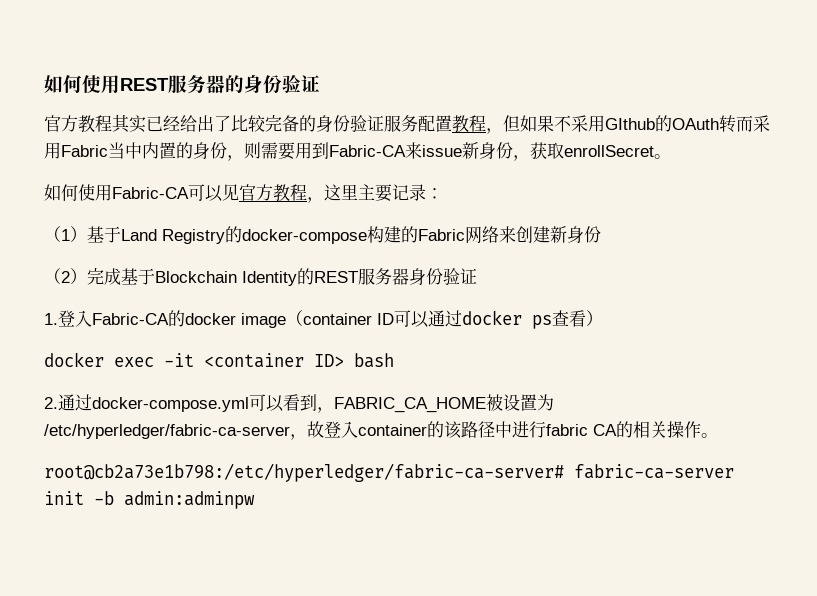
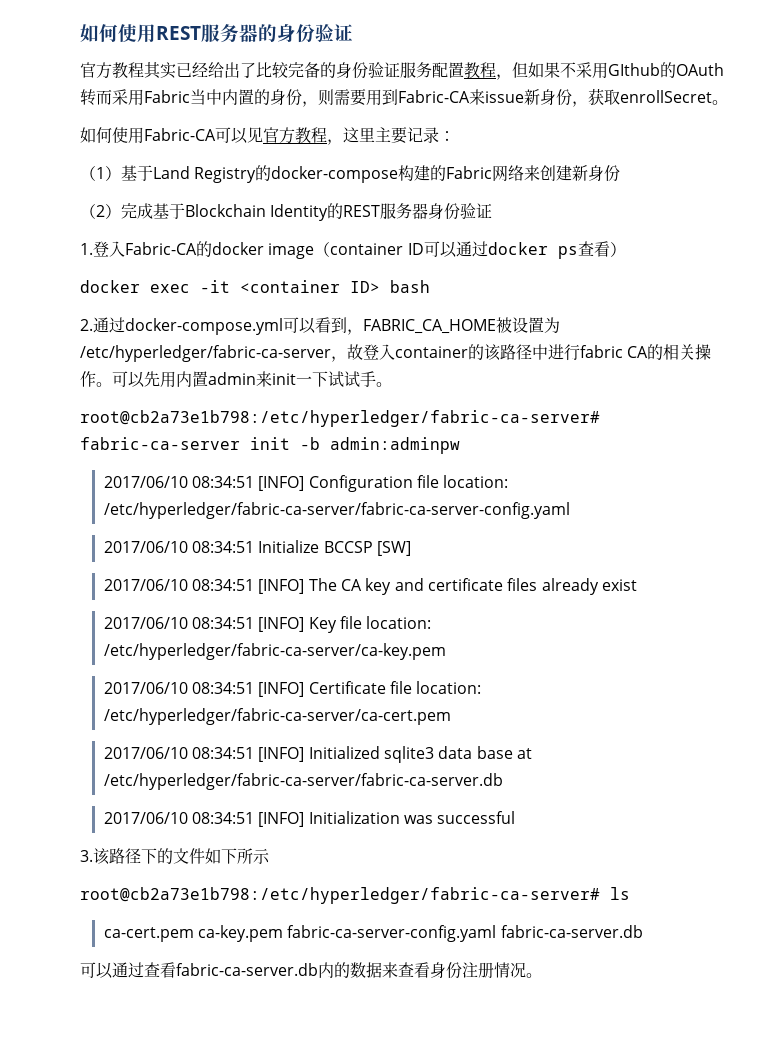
+ 可以先用内置admin来init一下试试手。
+ 2017/06/10 08:34:51 [INFO] Configuration file location: /etc/hyperledger/fabric-ca-server/fabric-ca-server-config.yaml
+ 2017/06/10 08:34:51 Initialize BCCSP [SW]
+ 2017/06/10 08:34:51 [INFO] The CA key and certificate files already exist
+ 2017/06/10 08:34:51 [INFO] Key file location: /etc/hyperledger/fabric-ca-server/ca-key.pem
+ 2017/06/10 08:34:51 [INFO] Certificate file location: /etc/hyperledger/fabric-ca-server/ca-cert.pem
+ 2017/06/10 08:34:51 [INFO] Initialized sqlite3 data base at /etc/hyperledger/fabric-ca-server/fabric-ca-server.db
+ 2017/06/10 08:34:51 [INFO] Initialization was successful
+ 3.该路径下的文件如下所示
+ root@cb2a73e1b798:/etc/hyperledger/fabric-ca-server# ls
+ ca-cert.pem ca-key.pem fabric-ca-server-config.yaml fabric-ca-server.db
+ 可以通过查看fabric-ca-server.db内的数据来查看身份注册情况。

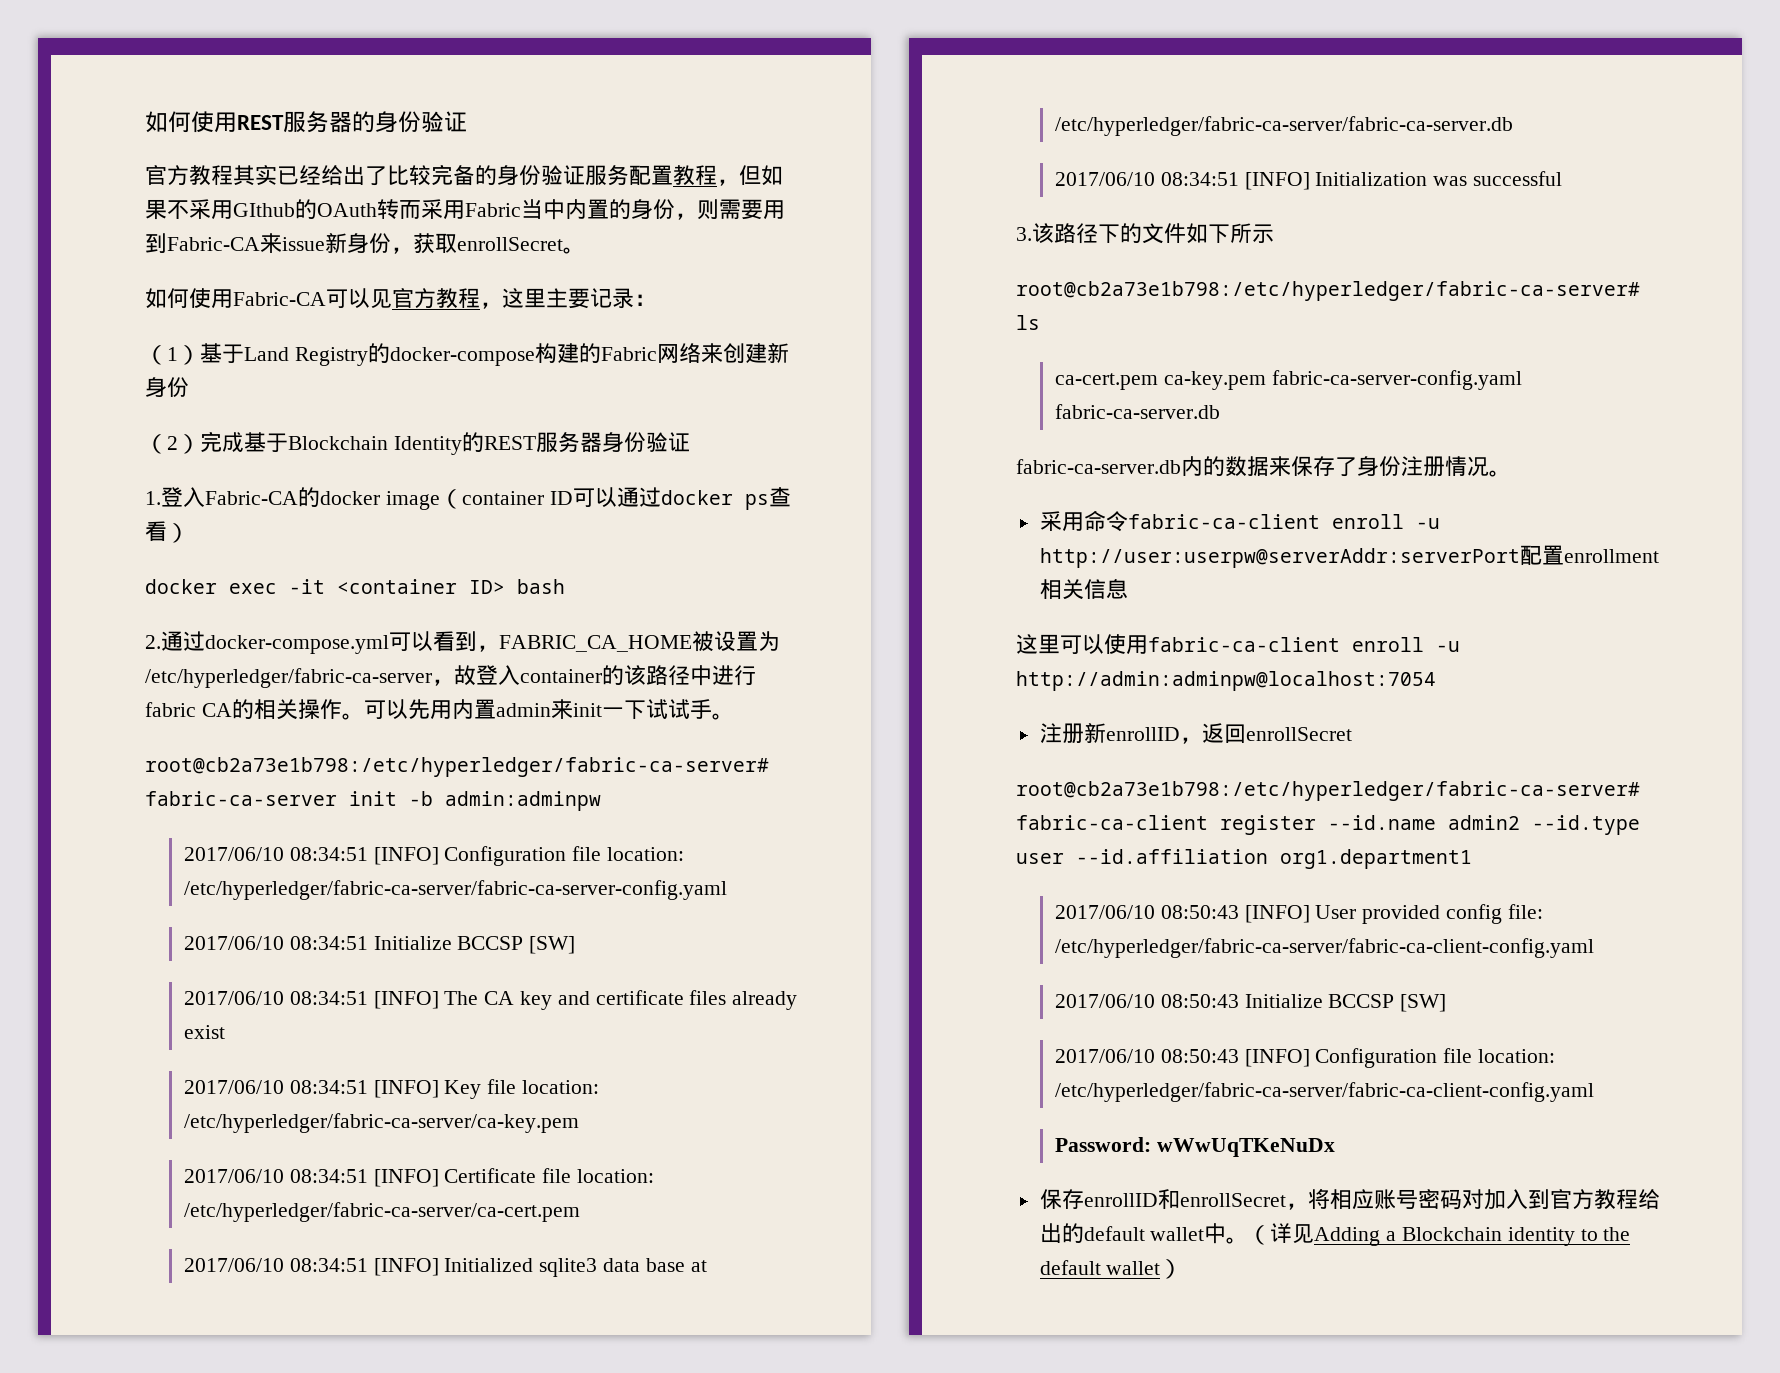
- 可以通过查看fabric-ca-server.db内的数据来查看身份注册情况。
+ fabric-ca-server.db内的数据来保存了身份注册情况。
+ 采用命令fabric-ca-client enroll -u http://user:userpw@serverAddr:serverPort配置enrollment相关信息
+ 这里可以使用fabric-ca-client enroll -u http://admin:adminpw@localhost:7054
+ 注册新enrollID，返回enrollSecret
+ root@cb2a73e1b798:/etc/hyperledger/fabric-ca-server# fabric-ca-client register --id.name admin2 --id.type user --id.affiliation org1.department1
+ 2017/06/10 08:50:43 [INFO] User provided config file: /etc/hyperledger/fabric-ca-server/fabric-ca-client-config.yaml
+ 2017/06/10 08:50:43 Initialize BCCSP [SW]
+ 2017/06/10 08:50:43 [INFO] Configuration file location: /etc/hyperledger/fabric-ca-server/fabric-ca-client-config.yaml
+ Password: wWwUqTKeNuDx
+ 保存enrollID和enrollSecret，将相应账号密码对加入到官方教程给出的default wallet中。（详见Adding a Blockchain identity to the default wallet）

